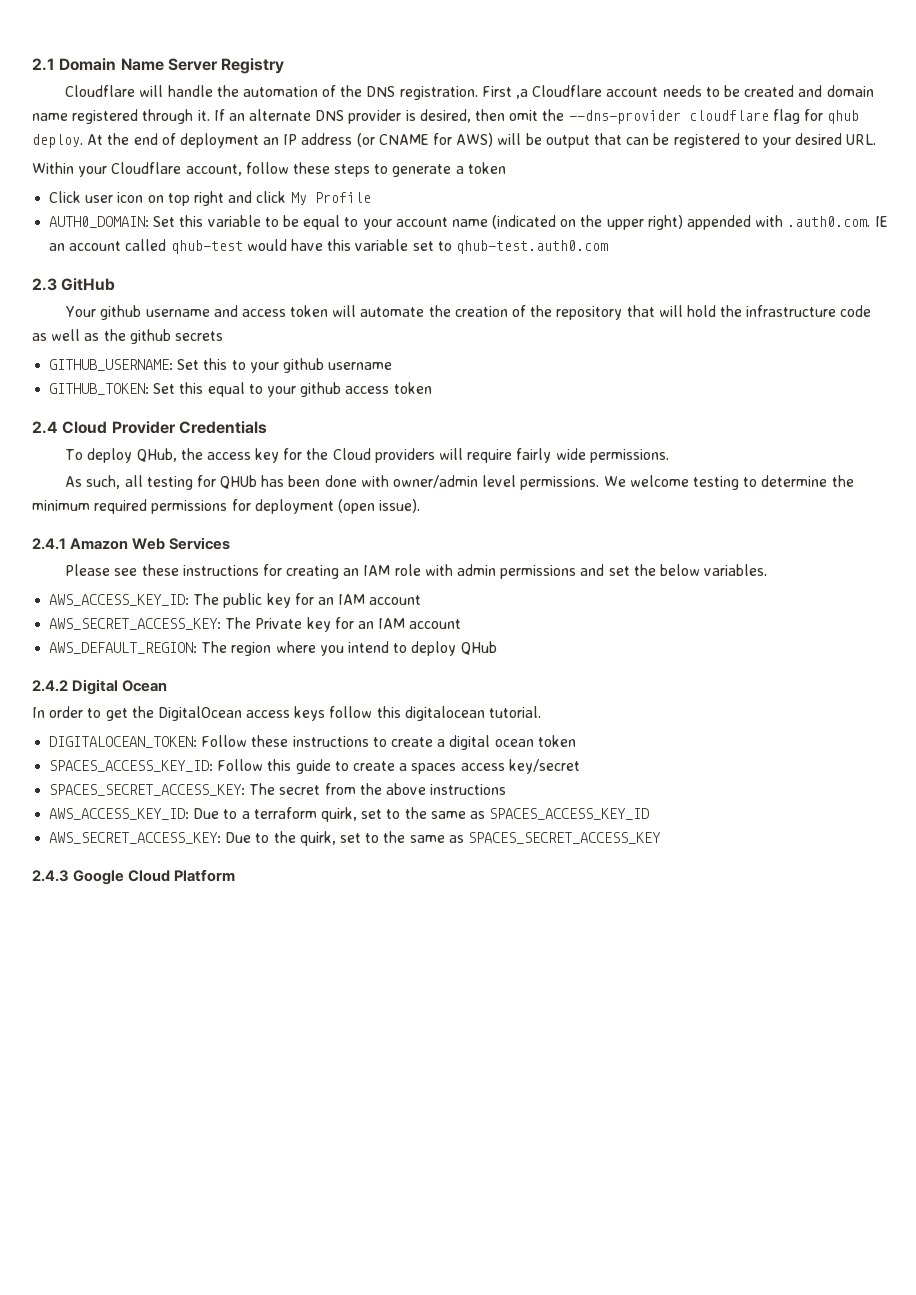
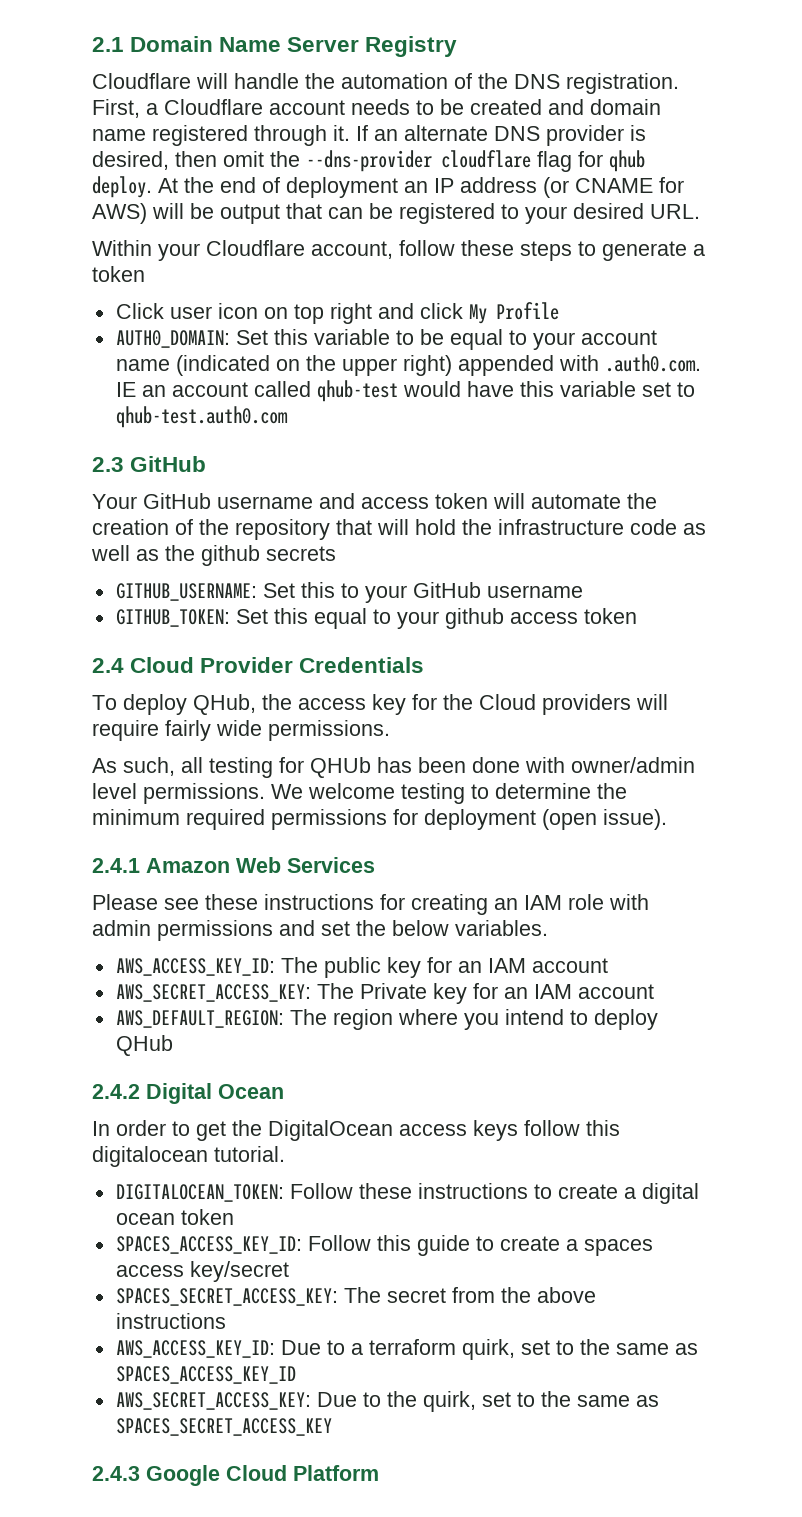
- First ,a Cloudflare account needs to be created and domain name registered through it.
+ First, a Cloudflare account needs to be created and domain name registered through it.
- Your github username and access token will automate the creation of the repository that will hold the infrastructure code as well as the github secrets
+ Your GitHub username and access token will automate the creation of the repository that will hold the infrastructure code as well as the github secrets
- GITHUB_USERNAME: Set this to your github username
+ GITHUB_USERNAME: Set this to your GitHub username

